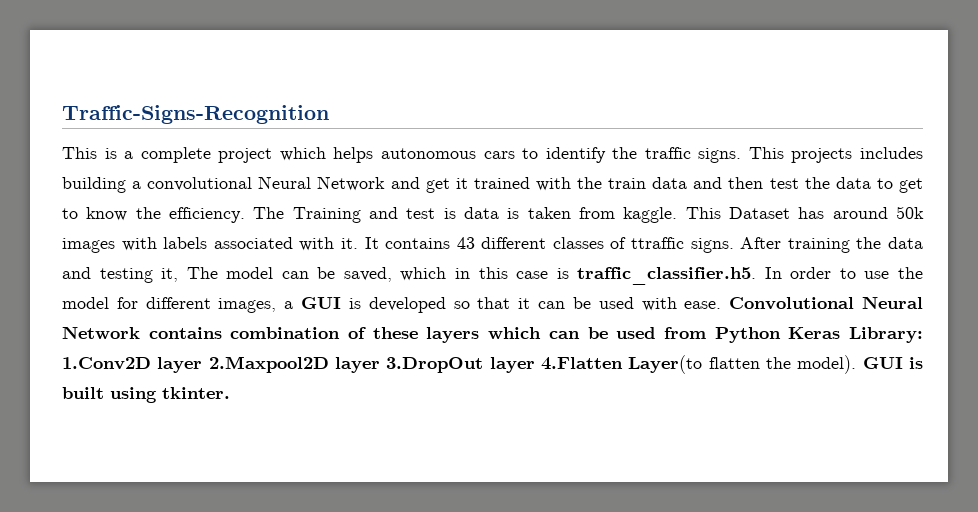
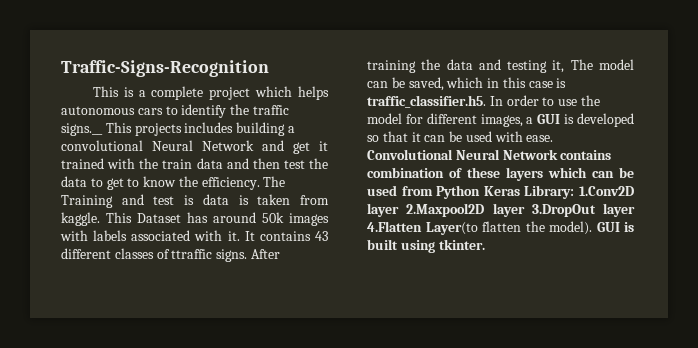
- This is a complete project which helps autonomous cars to identify the traffic signs. This projects includes building a convolutional Neural Network and get it trained with the train data and then test the data to get to know the efficiency.
+ This is a complete project which helps autonomous cars to identify the traffic signs.__ This projects includes building a convolutional Neural Network and get it trained with the train data and then test the data to get to know the efficiency.

